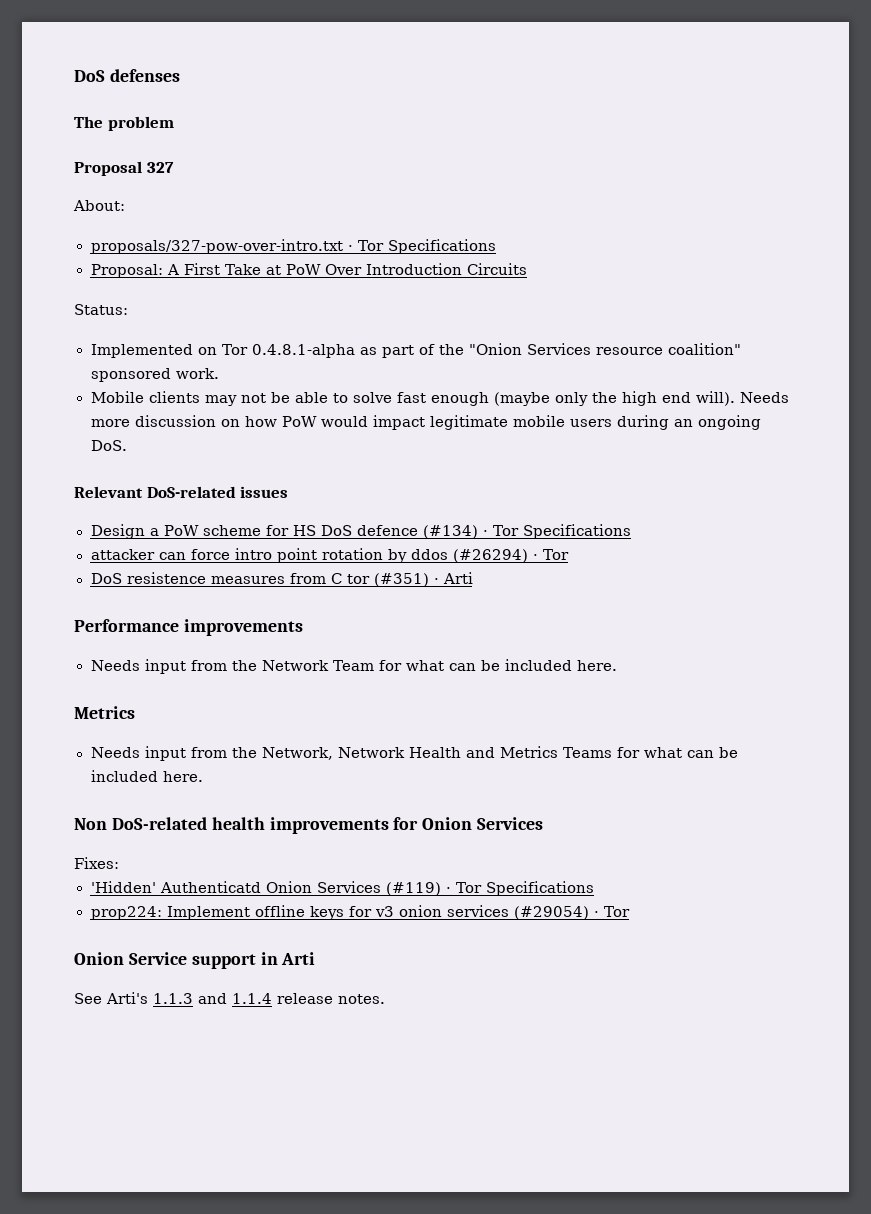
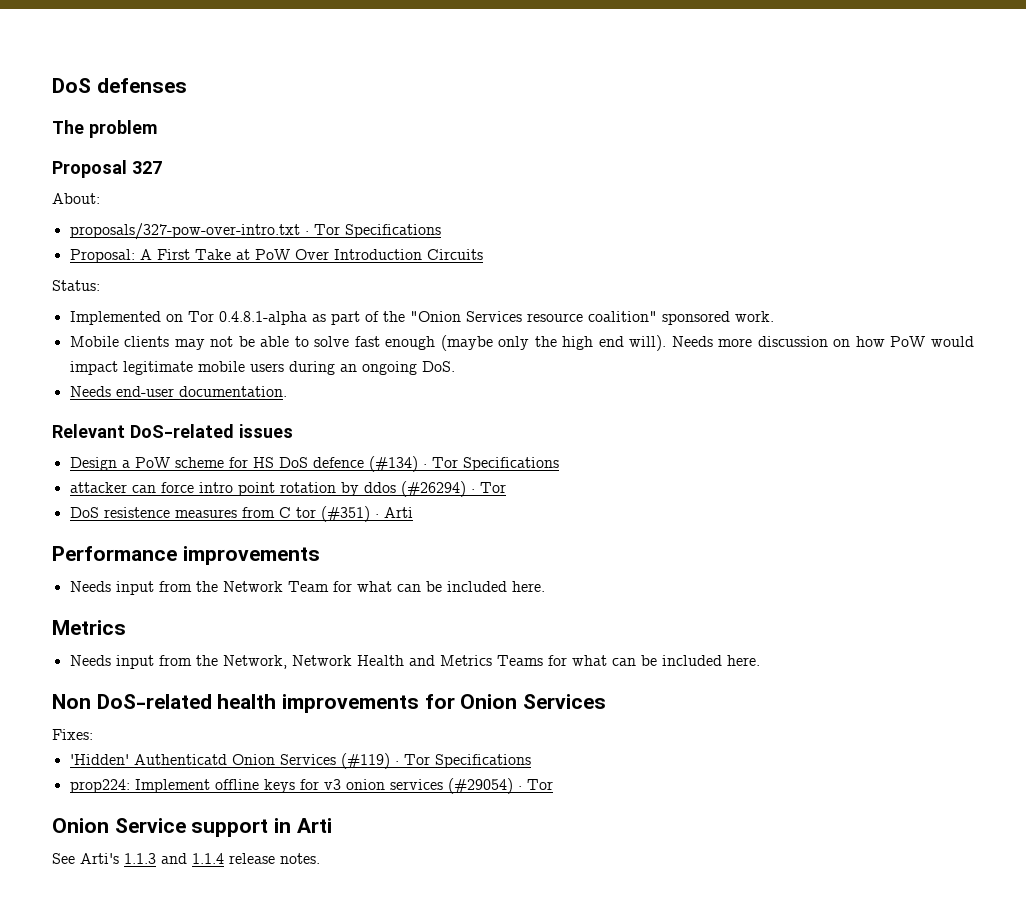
+ Needs end-user documentation.

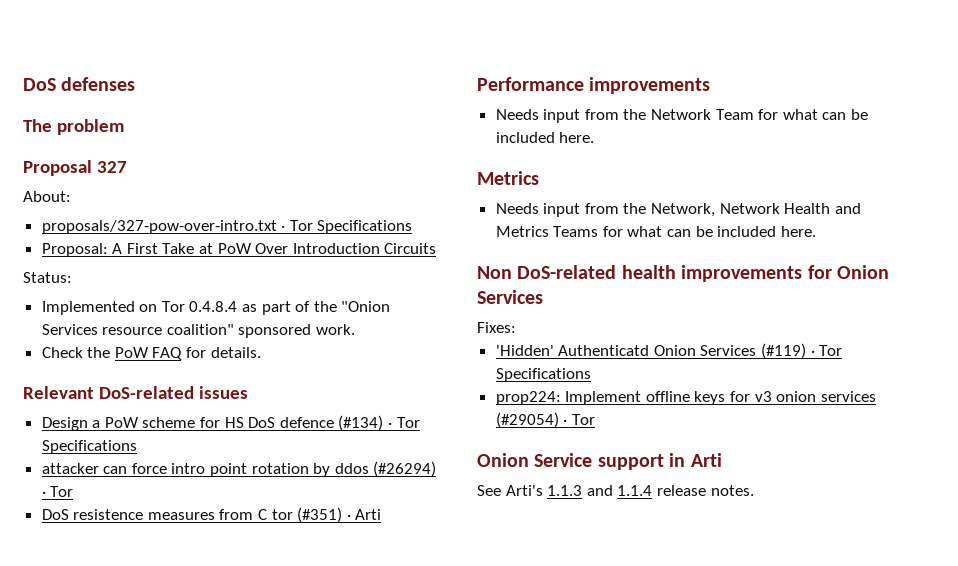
- Implemented on Tor 0.4.8.1-alpha as part of the "Onion Services resource coalition" sponsored work.
+ Implemented on Tor 0.4.8.4 as part of the "Onion Services resource coalition" sponsored work.
- Mobile clients may not be able to solve fast enough (maybe only the high end will). Needs more discussion on how PoW would impact legitimate mobile users during an ongoing DoS.
- Needs end-user documentation.
+ Check the PoW FAQ for details.

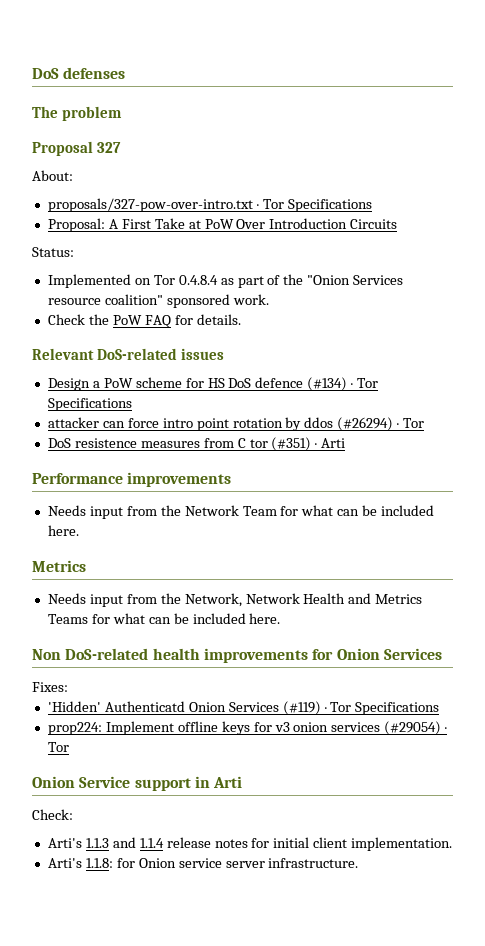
- See Arti's 1.1.3 and 1.1.4 release notes.
+ Check:
+ Arti's 1.1.3 and 1.1.4 release notes for initial client implementation.
+ Arti's 1.1.8: for Onion service server infrastructure.

